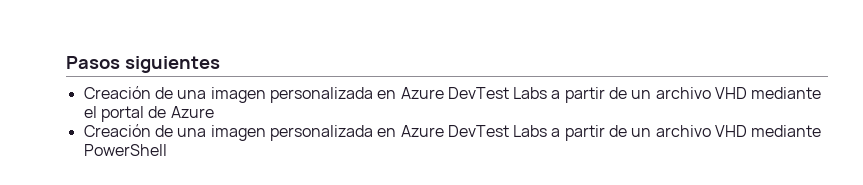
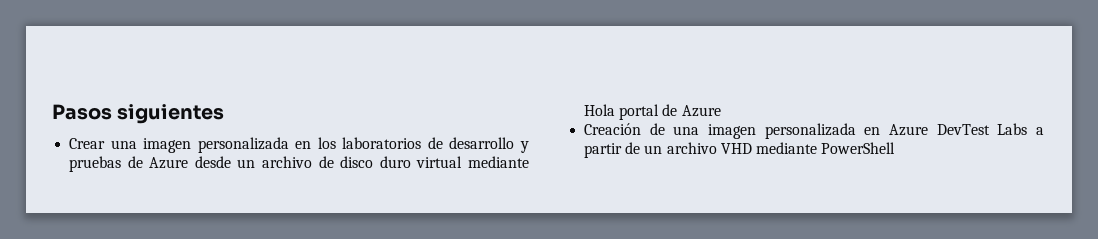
- Creación de una imagen personalizada en Azure DevTest Labs a partir de un archivo VHD mediante el portal de Azure
+ Crear una imagen personalizada en los laboratorios de desarrollo y pruebas de Azure desde un archivo de disco duro virtual mediante Hola portal de Azure

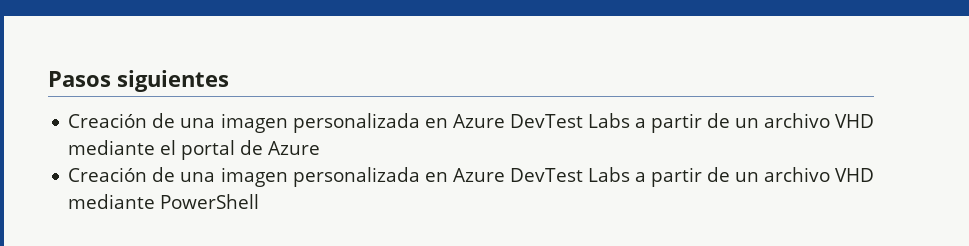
- Crear una imagen personalizada en los laboratorios de desarrollo y pruebas de Azure desde un archivo de disco duro virtual mediante Hola portal de Azure
+ Creación de una imagen personalizada en Azure DevTest Labs a partir de un archivo VHD mediante el portal de Azure

